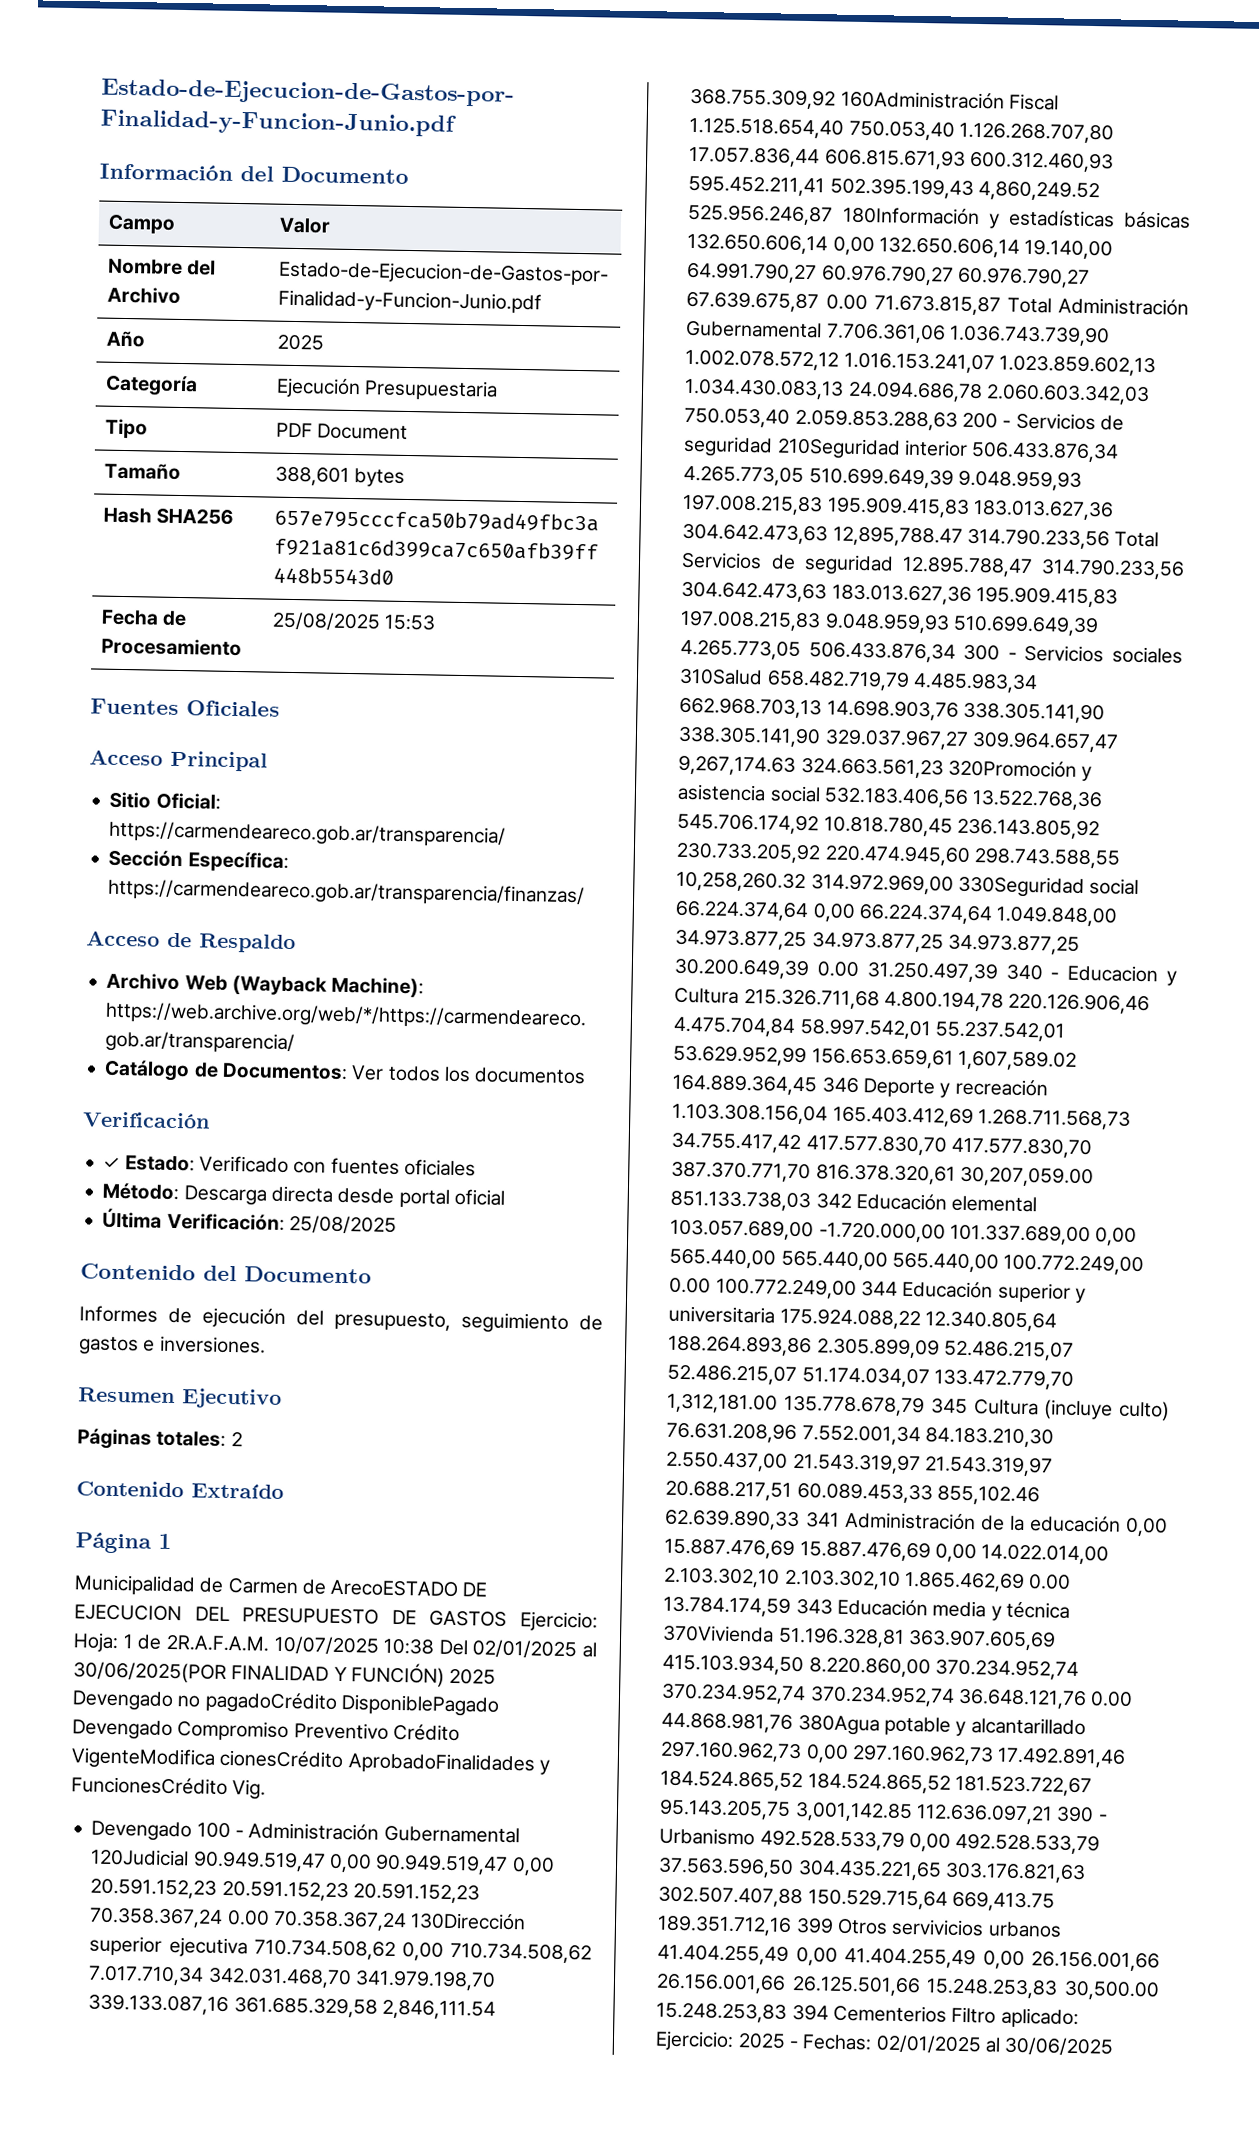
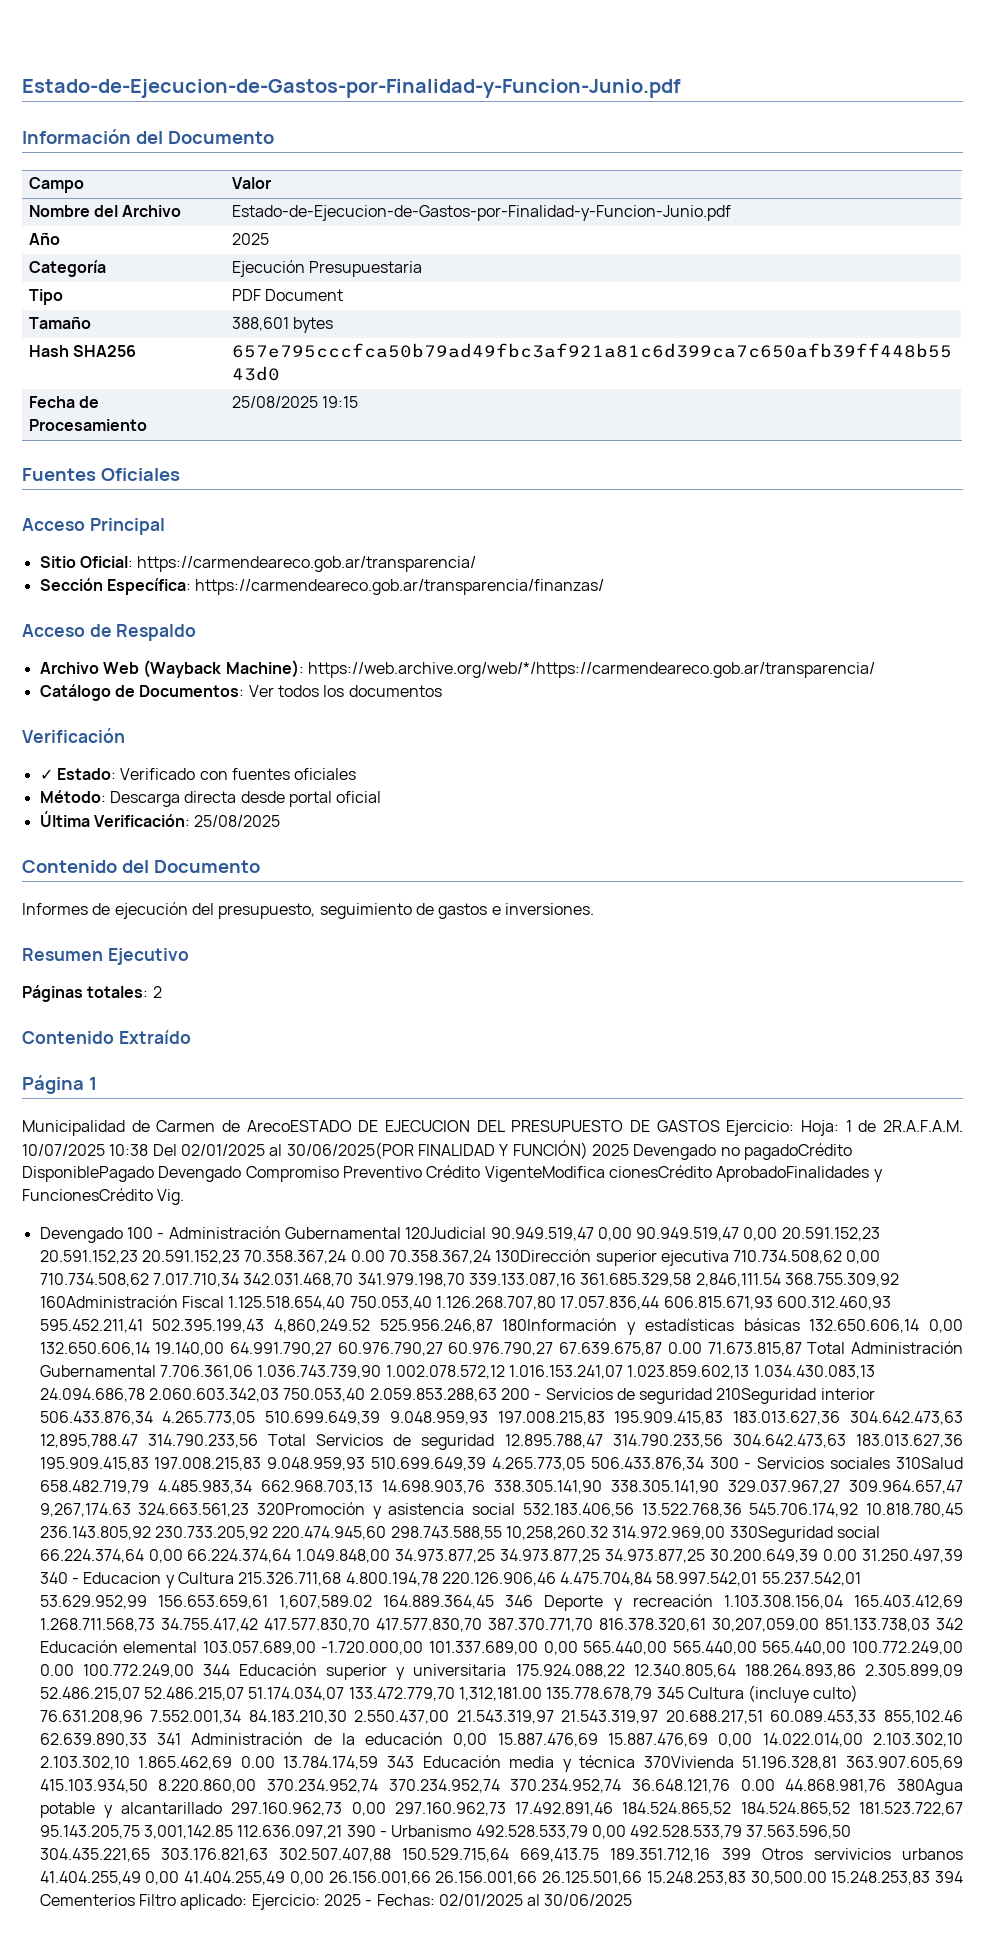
- Fecha de Procesamiento | 25/08/2025 15:53
+ Fecha de Procesamiento | 25/08/2025 19:15

